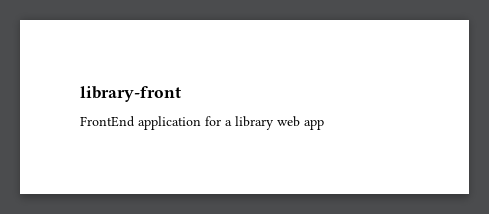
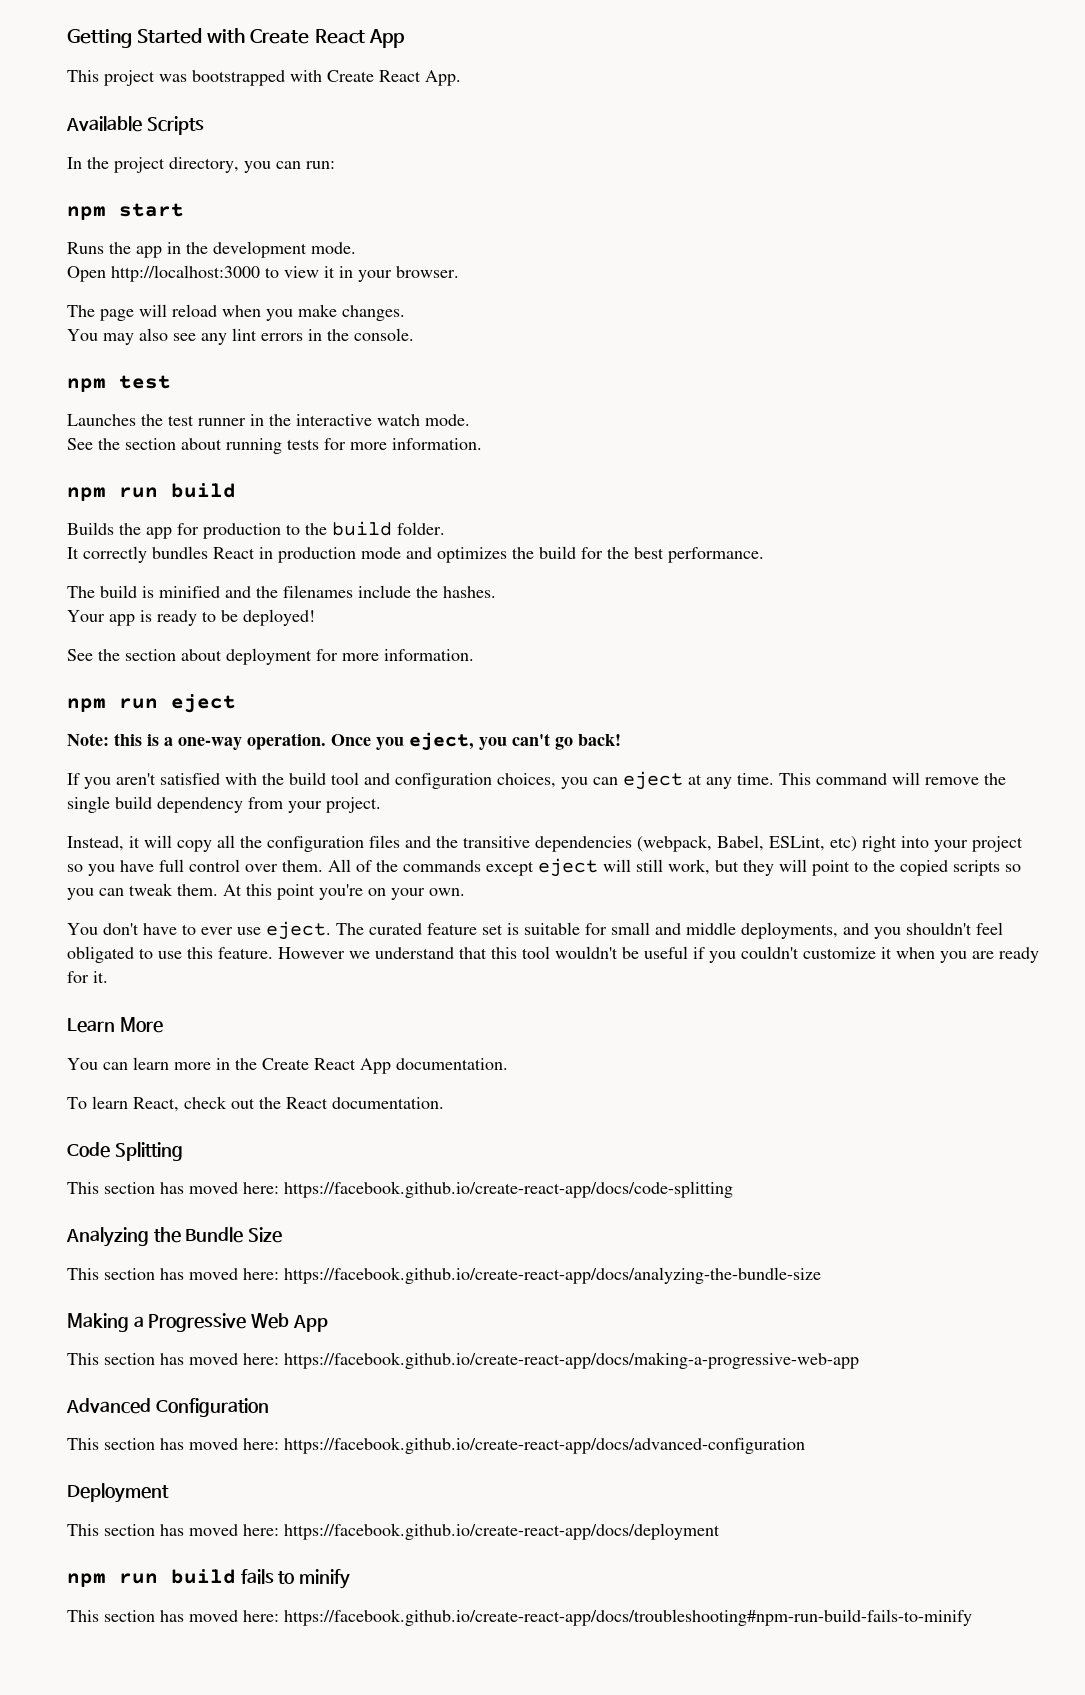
- library-front
- FrontEnd application for a library web app
+ Getting Started with Create React App
+ This project was bootstrapped with Create React App.
+ Available Scripts
+ In the project directory, you can run:
+ npm start
+ Runs the app in the development mode.
+ Open http://localhost:3000 to view it in your browser.
+ The page will reload when you make changes.
+ You may also see any lint errors in the console.
+ npm test
+ Launches the test runner in the interactive watch mode.
+ See the section about running tests for more information.
+ npm run build
+ Builds the app for production to the build folder.
+ It correctly bundles React in production mode and optimizes the build for the best performance.
+ The build is minified and the filenames include the hashes.
+ Your app is ready to be deployed!
+ See the section about deployment for more information.
+ npm run eject
+ Note: this is a one-way operation. Once you eject, you can't go back!
+ If you aren't satisfied with the build tool and configuration choices, you can eject at any time. This command will remove the single build dependency from your project.
+ Instead, it will copy all the configuration files and the transitive dependencies (webpack, Babel, ESLint, etc) right into your project so you have full control over them. All of the commands except eject will still work, but they will point to the copied scripts so you can tweak them. At this point you're on your own.
+ You don't have to ever use eject. The curated feature set is suitable for small and middle deployments, and you shouldn't feel obligated to use this feature. However we understand that this tool wouldn't be useful if you couldn't customize it when you are ready for it.
+ Learn More
+ You can learn more in the Create React App documentation.
+ To learn React, check out the React documentation.
+ Code Splitting
+ This section has moved here: https://facebook.github.io/create-react-app/docs/code-splitting
+ Analyzing the Bundle Size
+ This section has moved here: https://facebook.github.io/create-react-app/docs/analyzing-the-bundle-size
+ Making a Progressive Web App
+ This section has moved here: https://facebook.github.io/create-react-app/docs/making-a-progressive-web-app
+ Advanced Configuration
+ This section has moved here: https://facebook.github.io/create-react-app/docs/advanced-configuration
+ Deployment
+ This section has moved here: https://facebook.github.io/create-react-app/docs/deployment
+ npm run build fails to minify
+ This section has moved here: https://facebook.github.io/create-react-app/docs/troubleshooting#npm-run-build-fails-to-minify

